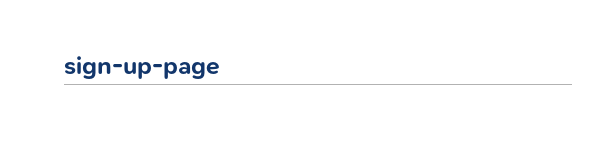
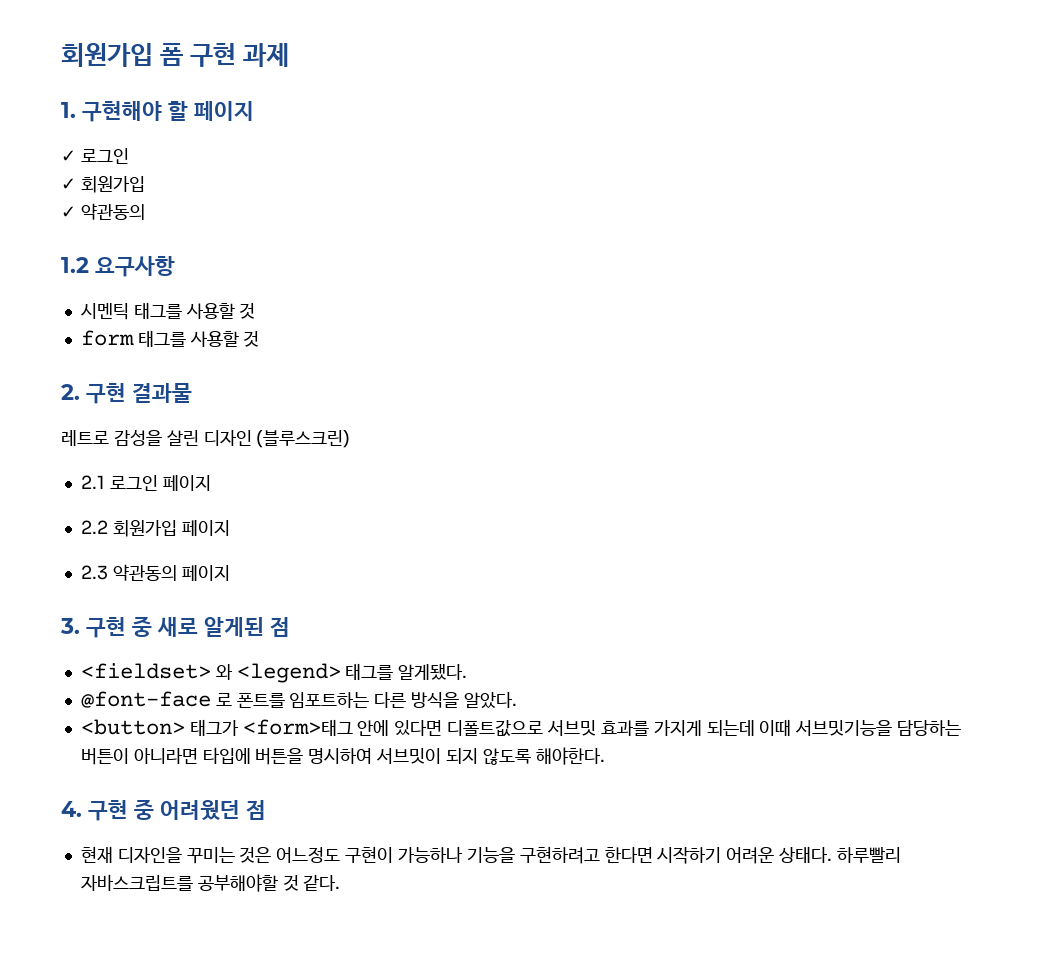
- sign-up-page
+ 회원가입 폼 구현 과제
+ 1. 구현해야 할 페이지
+ ✓ 로그인
+ ✓ 회원가입
+ ✓ 약관동의
+ 1.2 요구사항
+ 시멘틱 태그를 사용할 것
+ form 태그를 사용할 것
+ 2. 구현 결과물
+ 레트로 감성을 살린 디자인 (블루스크린)
+ 2.1 로그인 페이지
+ 2.2 회원가입 페이지
+ 2.3 약관동의 페이지
+ 3. 구현 중 새로 알게된 점
+ <fieldset> 와 <legend> 태그를 알게됐다.
+ @font-face 로 폰트를 임포트하는 다른 방식을 알았다.
+ <button> 태그가 <form>태그 안에 있다면 디폴트값으로 서브밋 효과를 가지게 되는데 이때 서브밋기능을 담당하는 버튼이 아니라면 타입에 버튼을 명시하여 서브밋이 되지 않도록 해야한다.
+ 4. 구현 중 어려웠던 점
+ 현재 디자인을 꾸미는 것은 어느정도 구현이 가능하나 기능을 구현하려고 한다면 시작하기 어려운 상태다. 하루빨리 자바스크립트를 공부해야할 것 같다.

